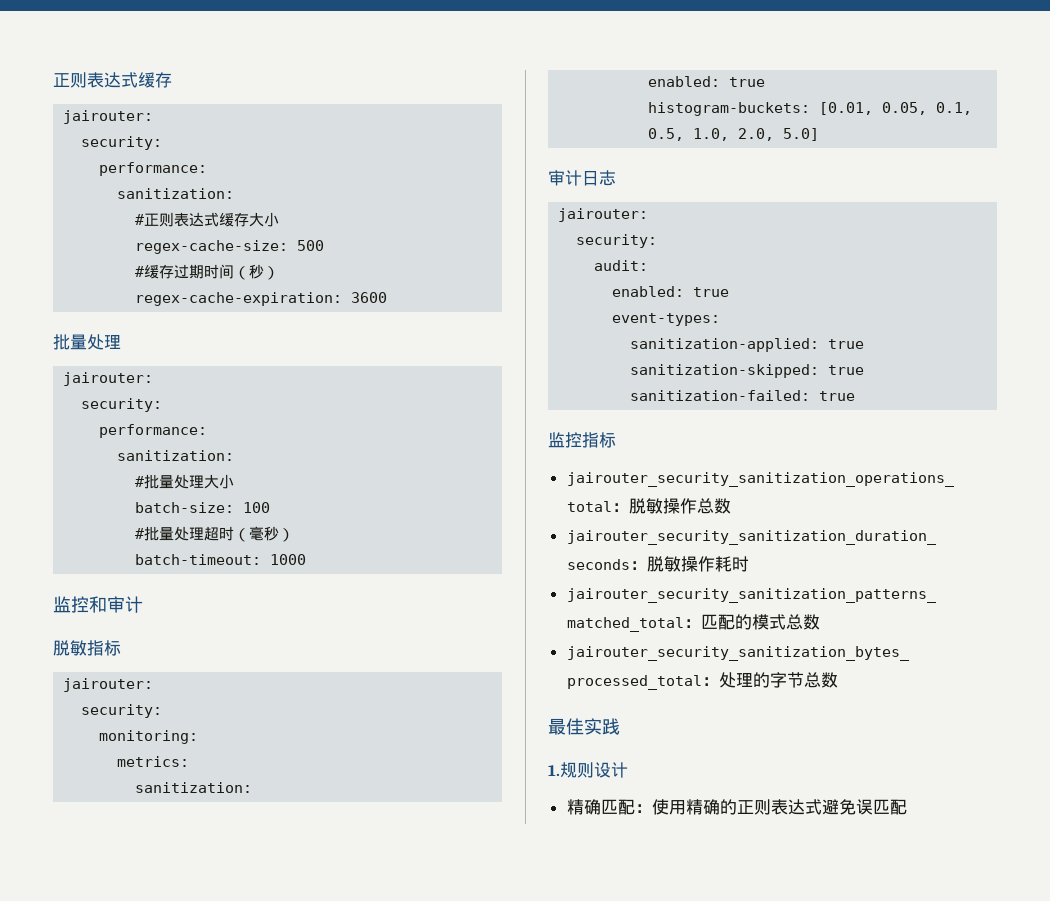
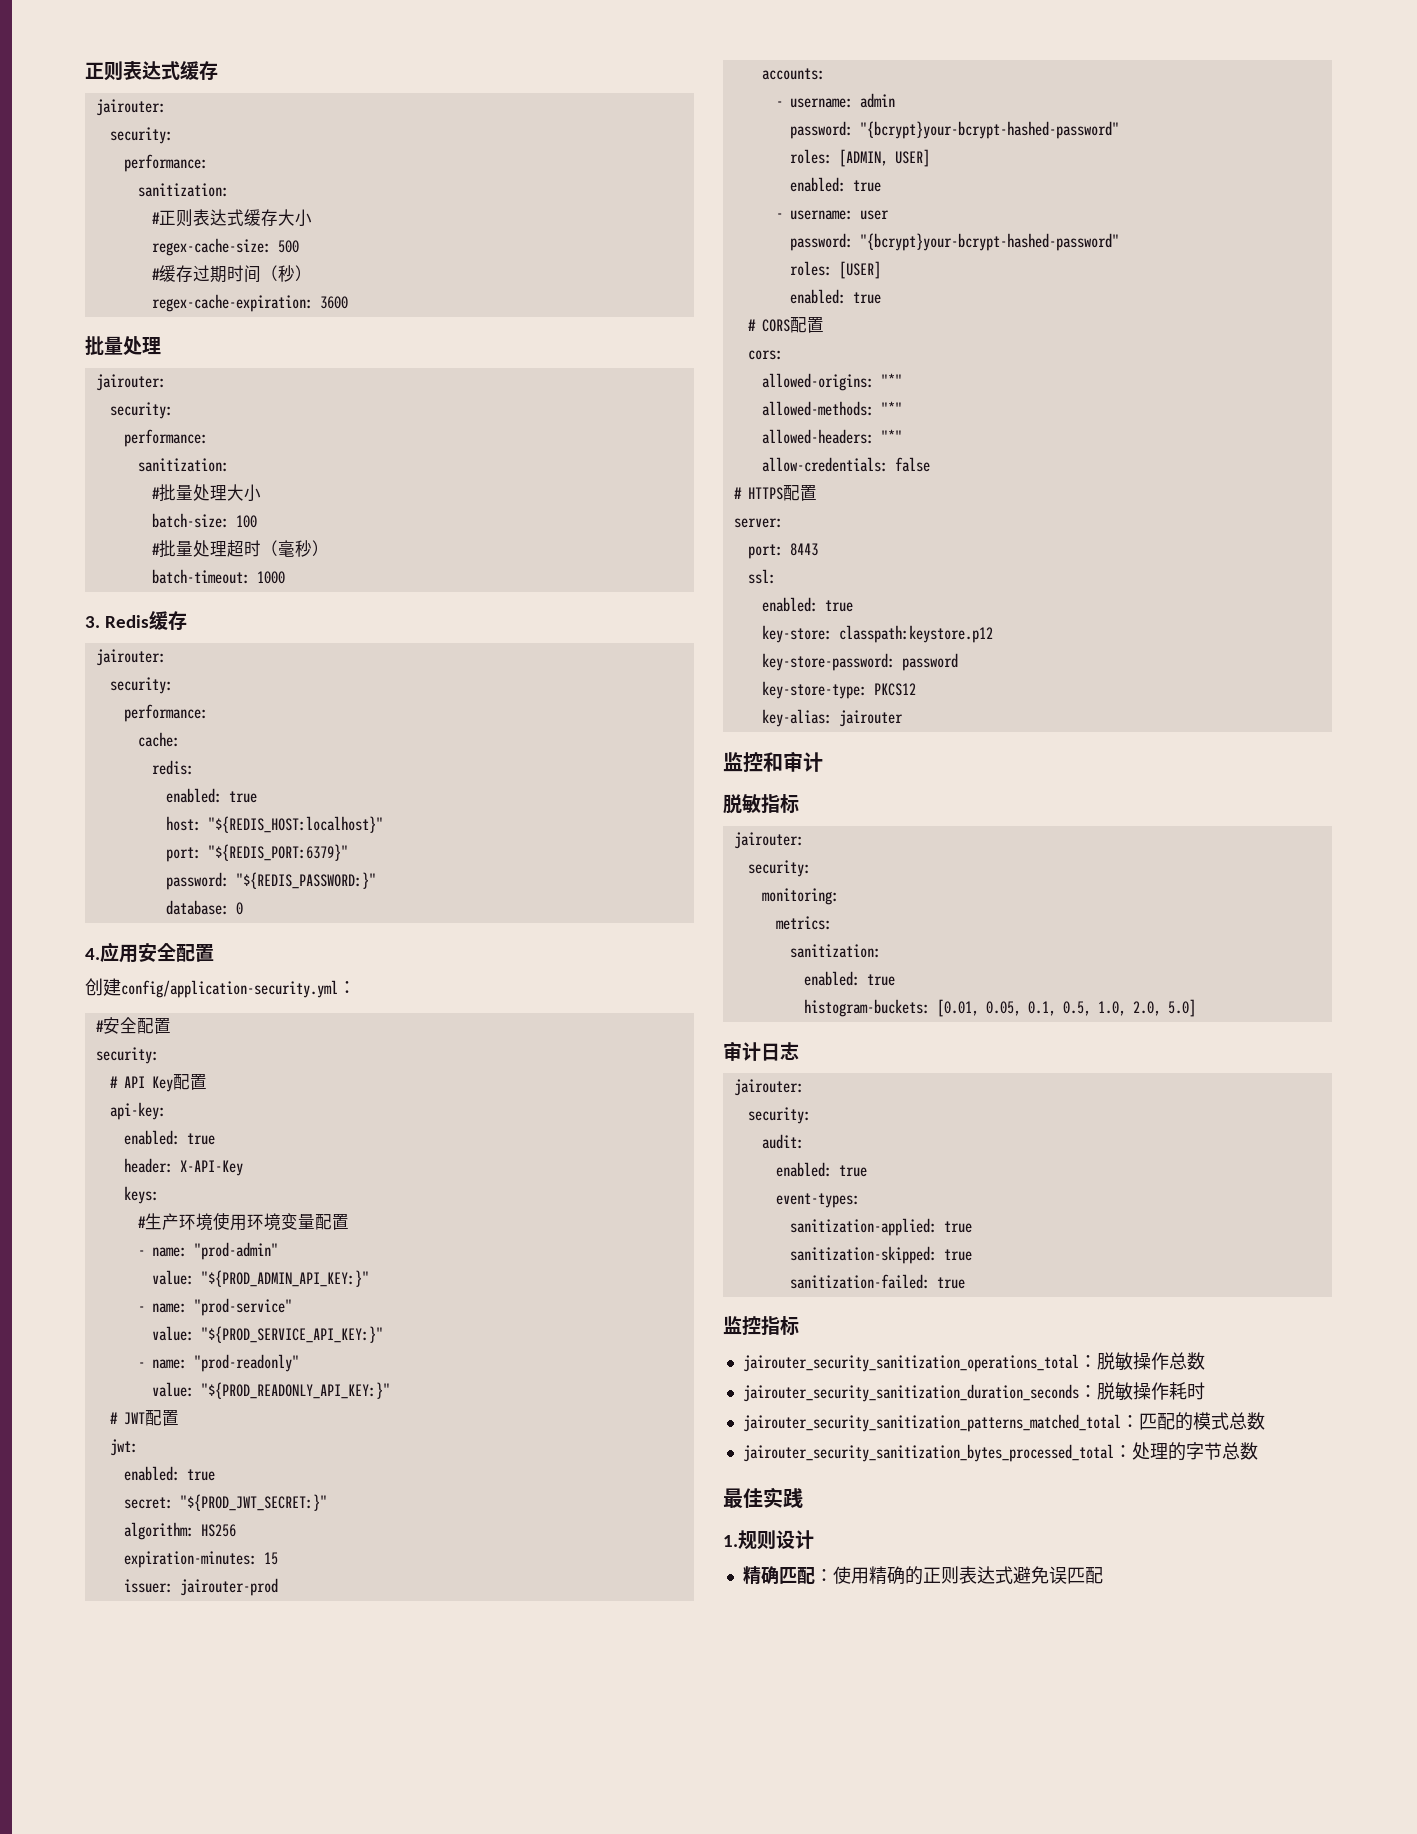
+ 3. Redis缓存
+ jairouter:
+ security:
+ performance:
+ cache:
+ redis:
+ enabled: true
+ host: "${REDIS_HOST:localhost}"
+ port: "${REDIS_PORT:6379}"
+ password: "${REDIS_PASSWORD:}"
+ database: 0
+ 4.应用安全配置
+ 创建config/application-security.yml：
+ #安全配置
+ security:
+ # API Key配置
+ api-key:
+ enabled: true
+ header: X-API-Key
+ keys:
+ #生产环境使用环境变量配置
+ - name: "prod-admin"
+ value: "${PROD_ADMIN_API_KEY:}"
+ - name: "prod-service"
+ value: "${PROD_SERVICE_API_KEY:}"
+ - name: "prod-readonly"
+ value: "${PROD_READONLY_API_KEY:}"
+ # JWT配置
+ jwt:
+ enabled: true
+ secret: "${PROD_JWT_SECRET:}"
+ algorithm: HS256
+ expiration-minutes: 15
+ issuer: jairouter-prod
+ accounts:
+ - username: admin
+ password: "{bcrypt}your-bcrypt-hashed-password"
+ roles: [ADMIN, USER]
+ enabled: true
+ - username: user
+ password: "{bcrypt}your-bcrypt-hashed-password"
+ roles: [USER]
+ enabled: true
+ # CORS配置
+ cors:
+ allowed-origins: "*"
+ allowed-methods: "*"
+ allowed-headers: "*"
+ allow-credentials: false
+ # HTTPS配置
+ server:
+ port: 8443
+ ssl:
+ enabled: true
+ key-store: classpath:keystore.p12
+ key-store-password: password
+ key-store-type: PKCS12
+ key-alias: jairouter

